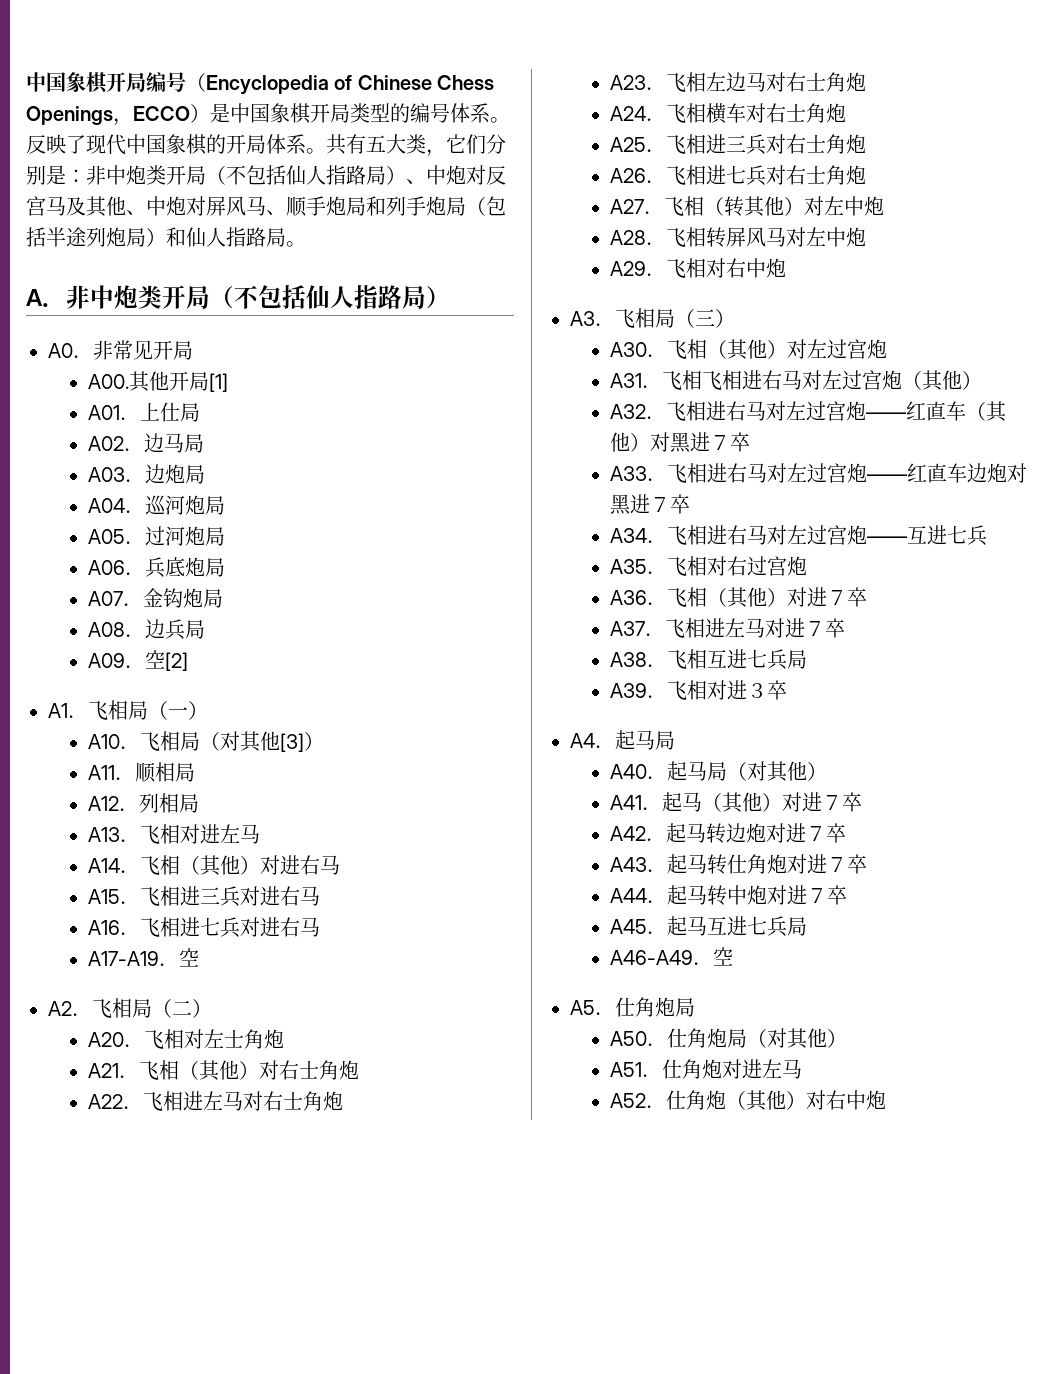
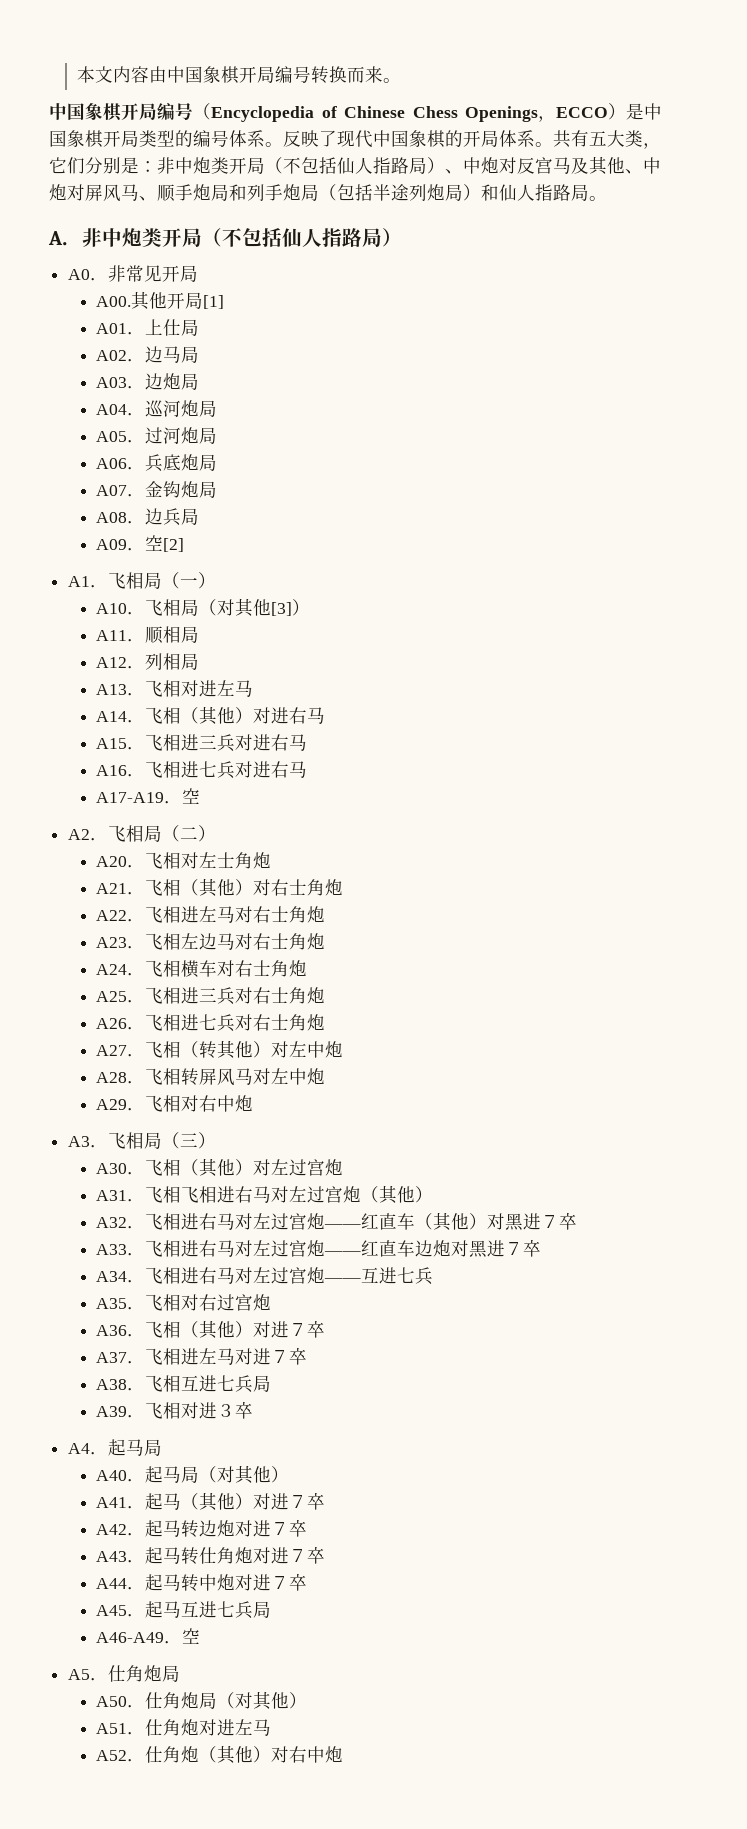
+ 本文内容由中国象棋开局编号转换而来。

